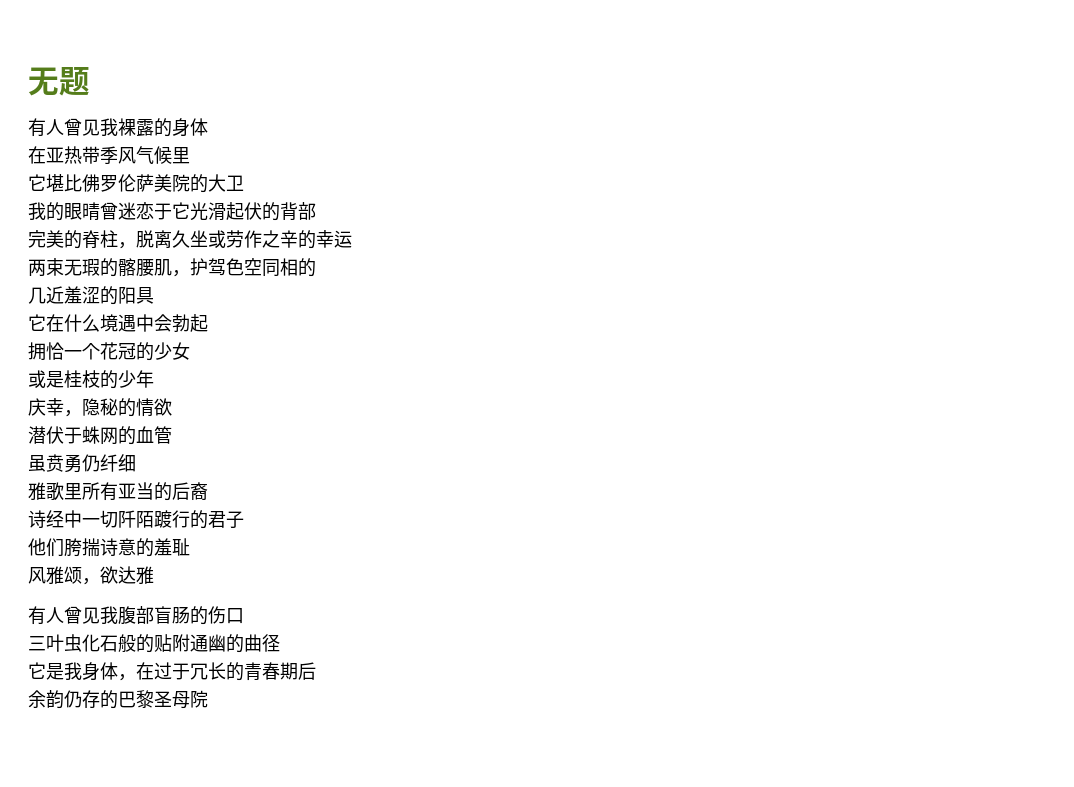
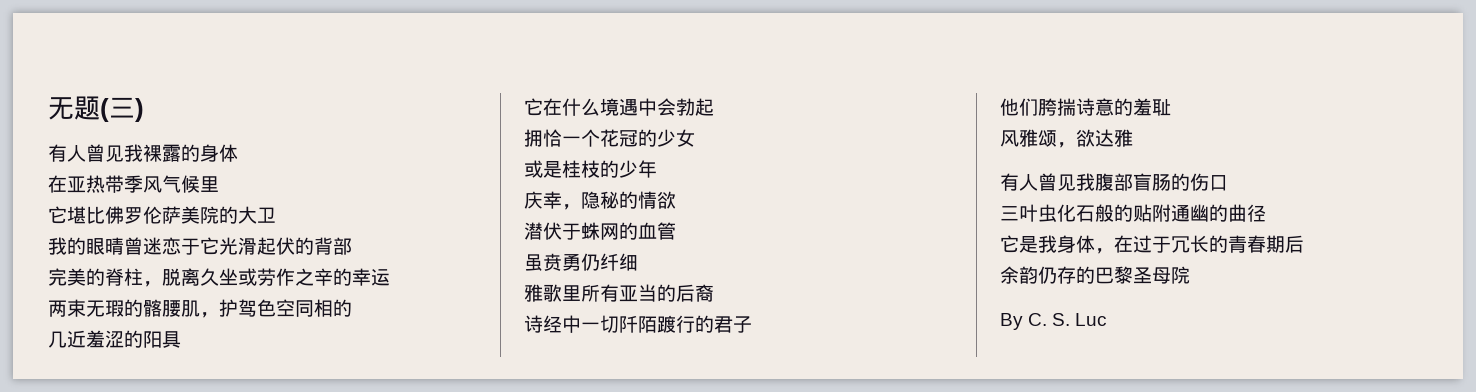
- 无题
+ 无题(三)
+ By C. S. Luc

